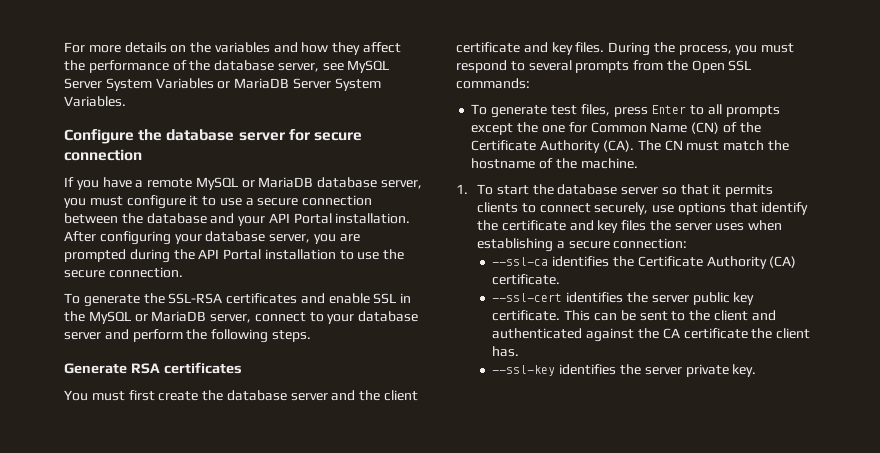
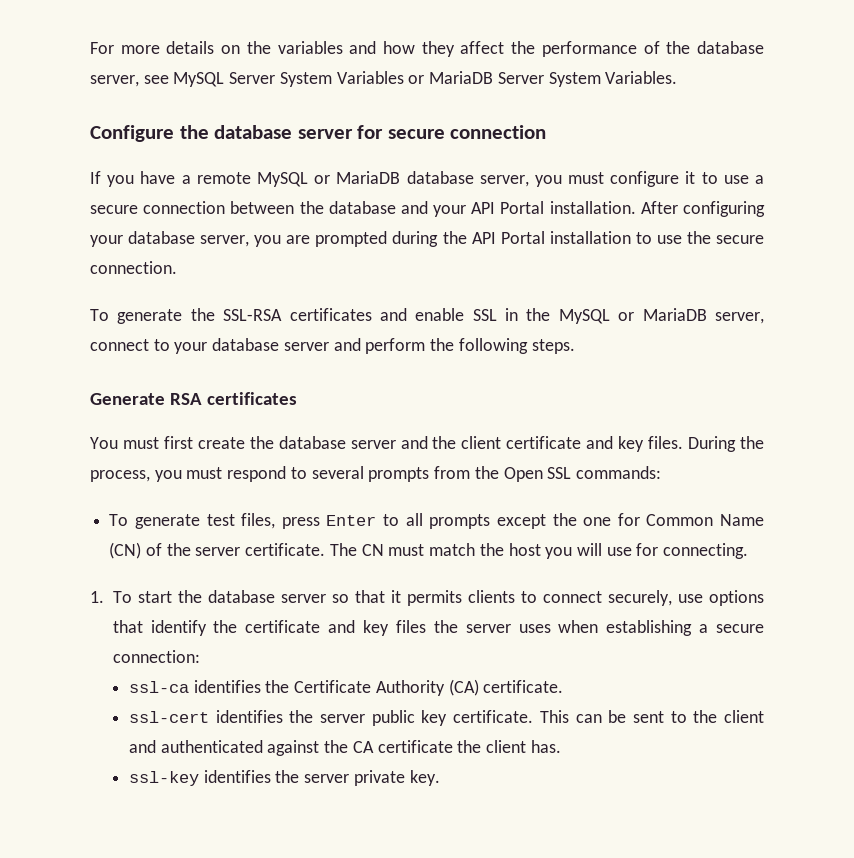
- To generate test files, press Enter to all prompts except the one for Common Name (CN) of the Certificate Authority (CA). The CN must match the hostname of the machine.
+ To generate test files, press Enter to all prompts except the one for Common Name (CN) of the server certificate. The CN must match the host you will use for connecting.
- --ssl-ca identifies the Certificate Authority (CA) certificate.
+ ssl-ca identifies the Certificate Authority (CA) certificate.
- --ssl-cert identifies the server public key certificate.
+ ssl-cert identifies the server public key certificate.
- --ssl-key identifies the server private key.
+ ssl-key identifies the server private key.

